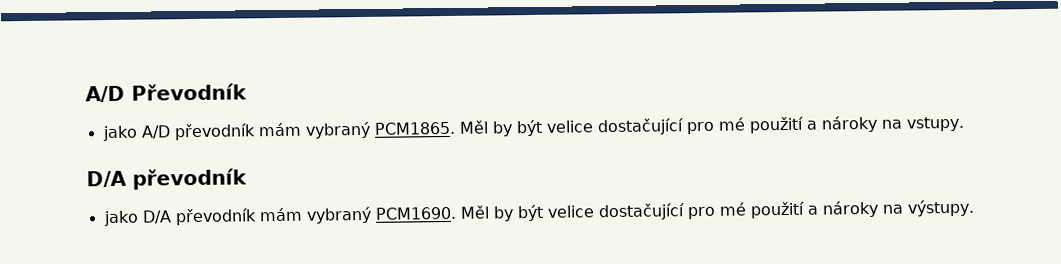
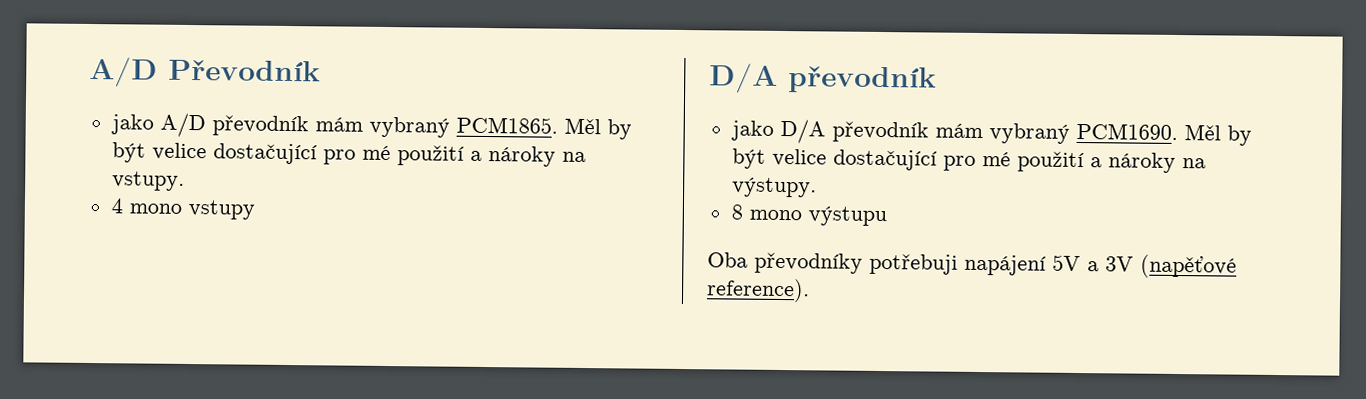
+ 4 mono vstupy
+ 8 mono výstupu
+ Oba převodníky potřebuji napájení 5V a 3V (napěťové reference).

